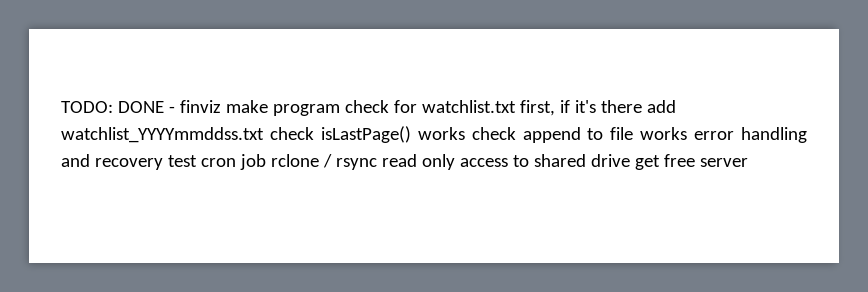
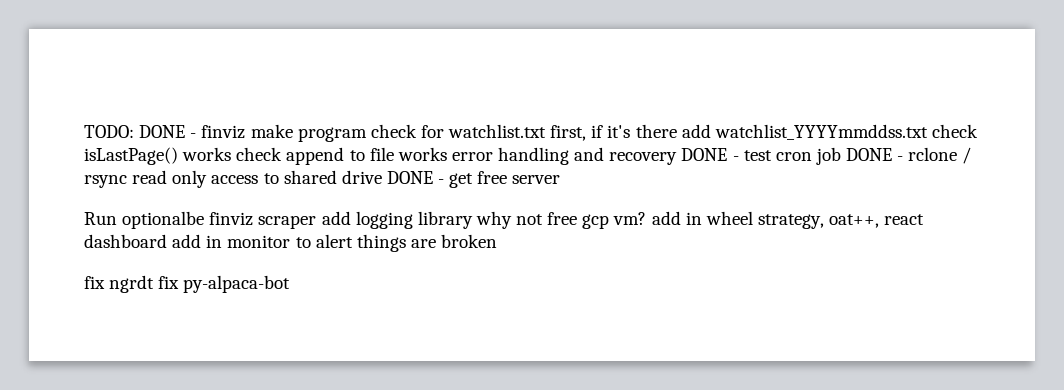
- TODO: DONE - finviz make program check for watchlist.txt first, if it's there add watchlist_YYYYmmddss.txt check isLastPage() works check append to file works error handling and recovery test cron job rclone / rsync read only access to shared drive get free server
+ TODO: DONE - finviz make program check for watchlist.txt first, if it's there add watchlist_YYYYmmddss.txt check isLastPage() works check append to file works error handling and recovery DONE - test cron job DONE - rclone / rsync read only access to shared drive DONE - get free server
+ Run optionalbe finviz scraper add logging library why not free gcp vm? add in wheel strategy, oat++, react dashboard add in monitor to alert things are broken
+ fix ngrdt fix py-alpaca-bot

